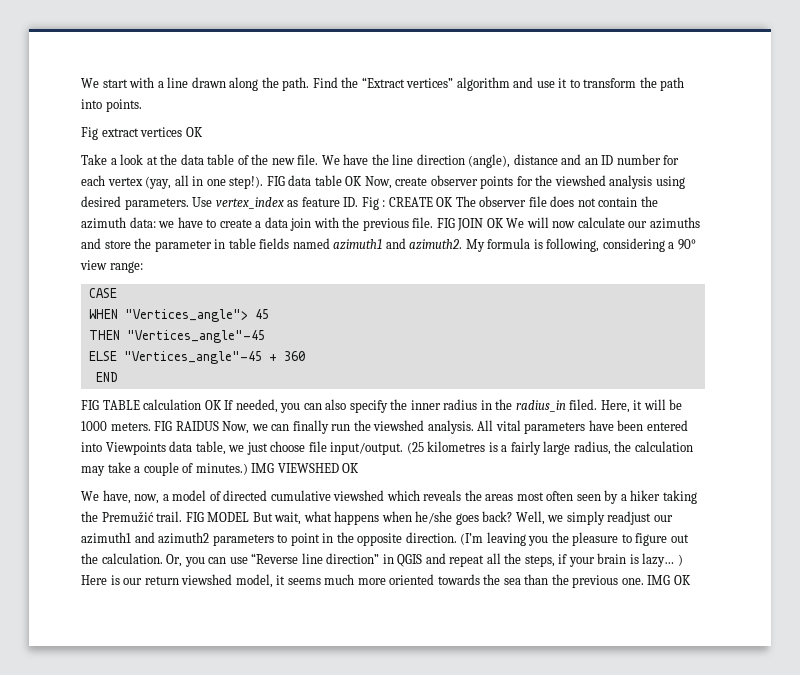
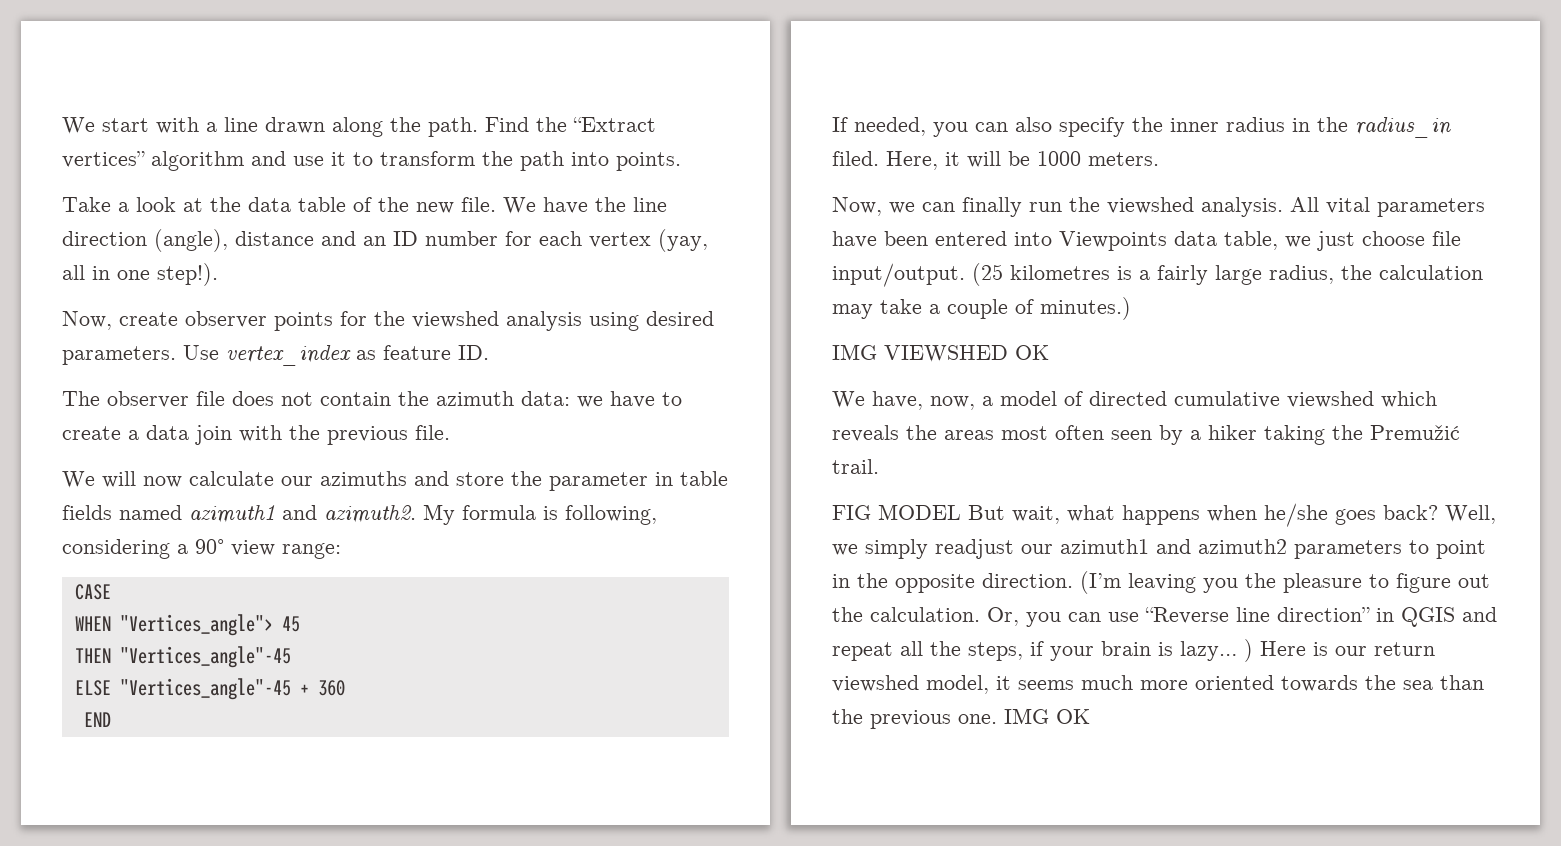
- Fig extract vertices OK
- We have the line direction (angle), distance and an ID number for each vertex (yay, all in one step!). FIG data table OK Now, create observer points for the viewshed analysis using desired parameters.
+ We have the line direction (angle), distance and an ID number for each vertex (yay, all in one step!).
+ Now, create observer points for the viewshed analysis using desired parameters.
- Use vertex_index as feature ID. Fig : CREATE OK The observer file does not contain the azimuth data: we have to create a data join with the previous file. FIG JOIN OK We will now calculate our azimuths and store the parameter in table fields named azimuth1 and azimuth2.
+ Use vertex_index as feature ID.
+ The observer file does not contain the azimuth data: we have to create a data join with the previous file.
+ We will now calculate our azimuths and store the parameter in table fields named azimuth1 and azimuth2.
- FIG TABLE calculation OK If needed, you can also specify the inner radius in the radius_in filed.
+ If needed, you can also specify the inner radius in the radius_in filed.
- Here, it will be 1000 meters. FIG RAIDUS Now, we can finally run the viewshed analysis.
+ Here, it will be 1000 meters.
+ Now, we can finally run the viewshed analysis.
- (25 kilometres is a fairly large radius, the calculation may take a couple of minutes.) IMG VIEWSHED OK
+ (25 kilometres is a fairly large radius, the calculation may take a couple of minutes.)
+ IMG VIEWSHED OK
- We have, now, a model of directed cumulative viewshed which reveals the areas most often seen by a hiker taking the Premužić trail. FIG MODEL But wait, what happens when he/she goes back?
+ We have, now, a model of directed cumulative viewshed which reveals the areas most often seen by a hiker taking the Premužić trail.
+ FIG MODEL But wait, what happens when he/she goes back?

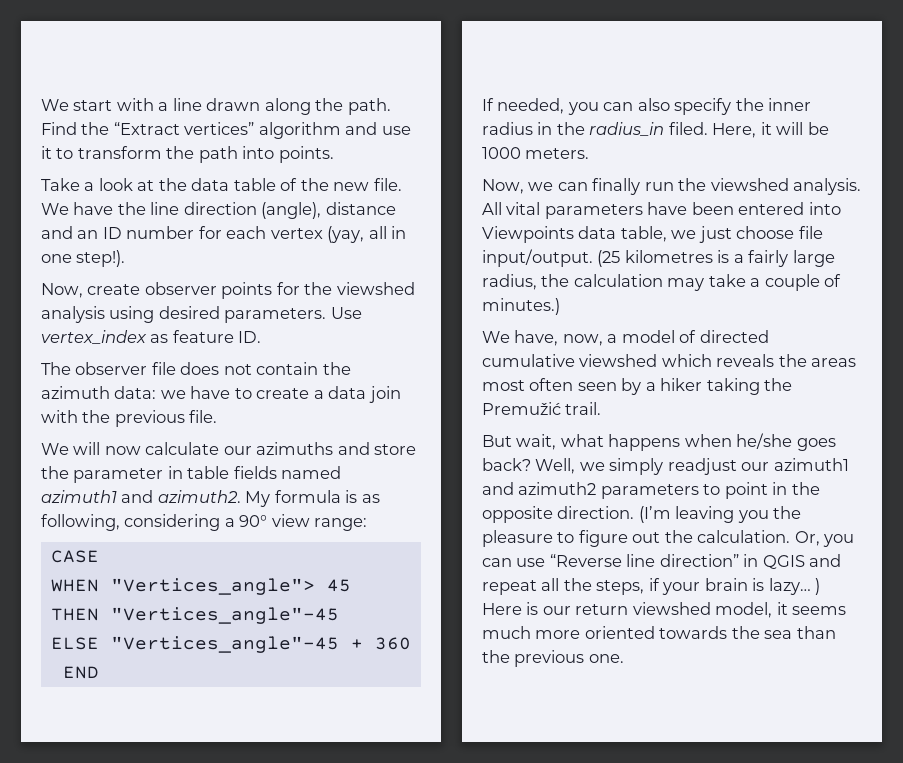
- My formula is following, considering a 90° view range:
+ My formula is as following, considering a 90° view range:
- IMG VIEWSHED OK
- FIG MODEL But wait, what happens when he/she goes back?
+ But wait, what happens when he/she goes back?
- IMG OK

